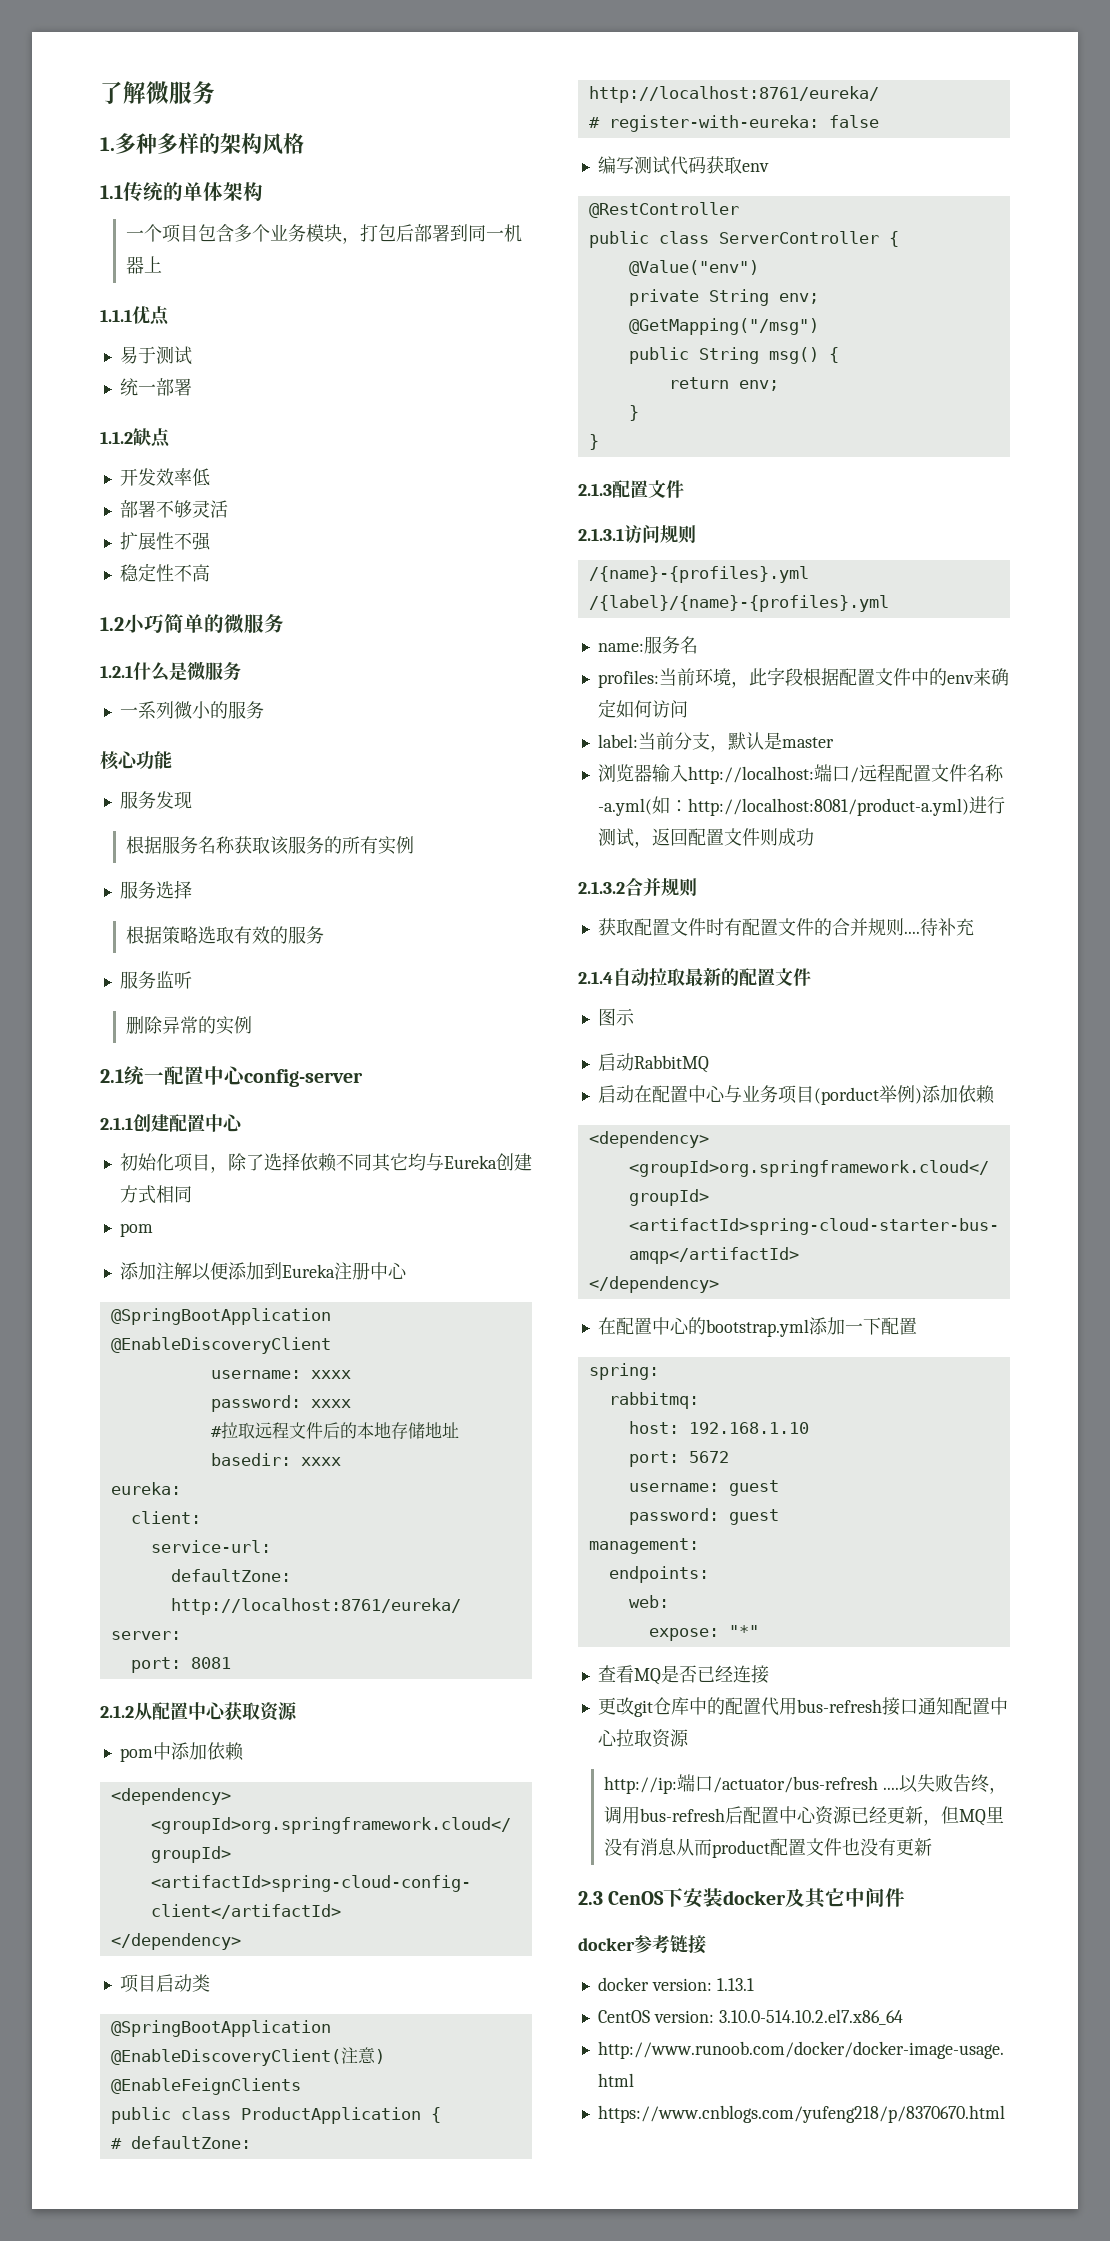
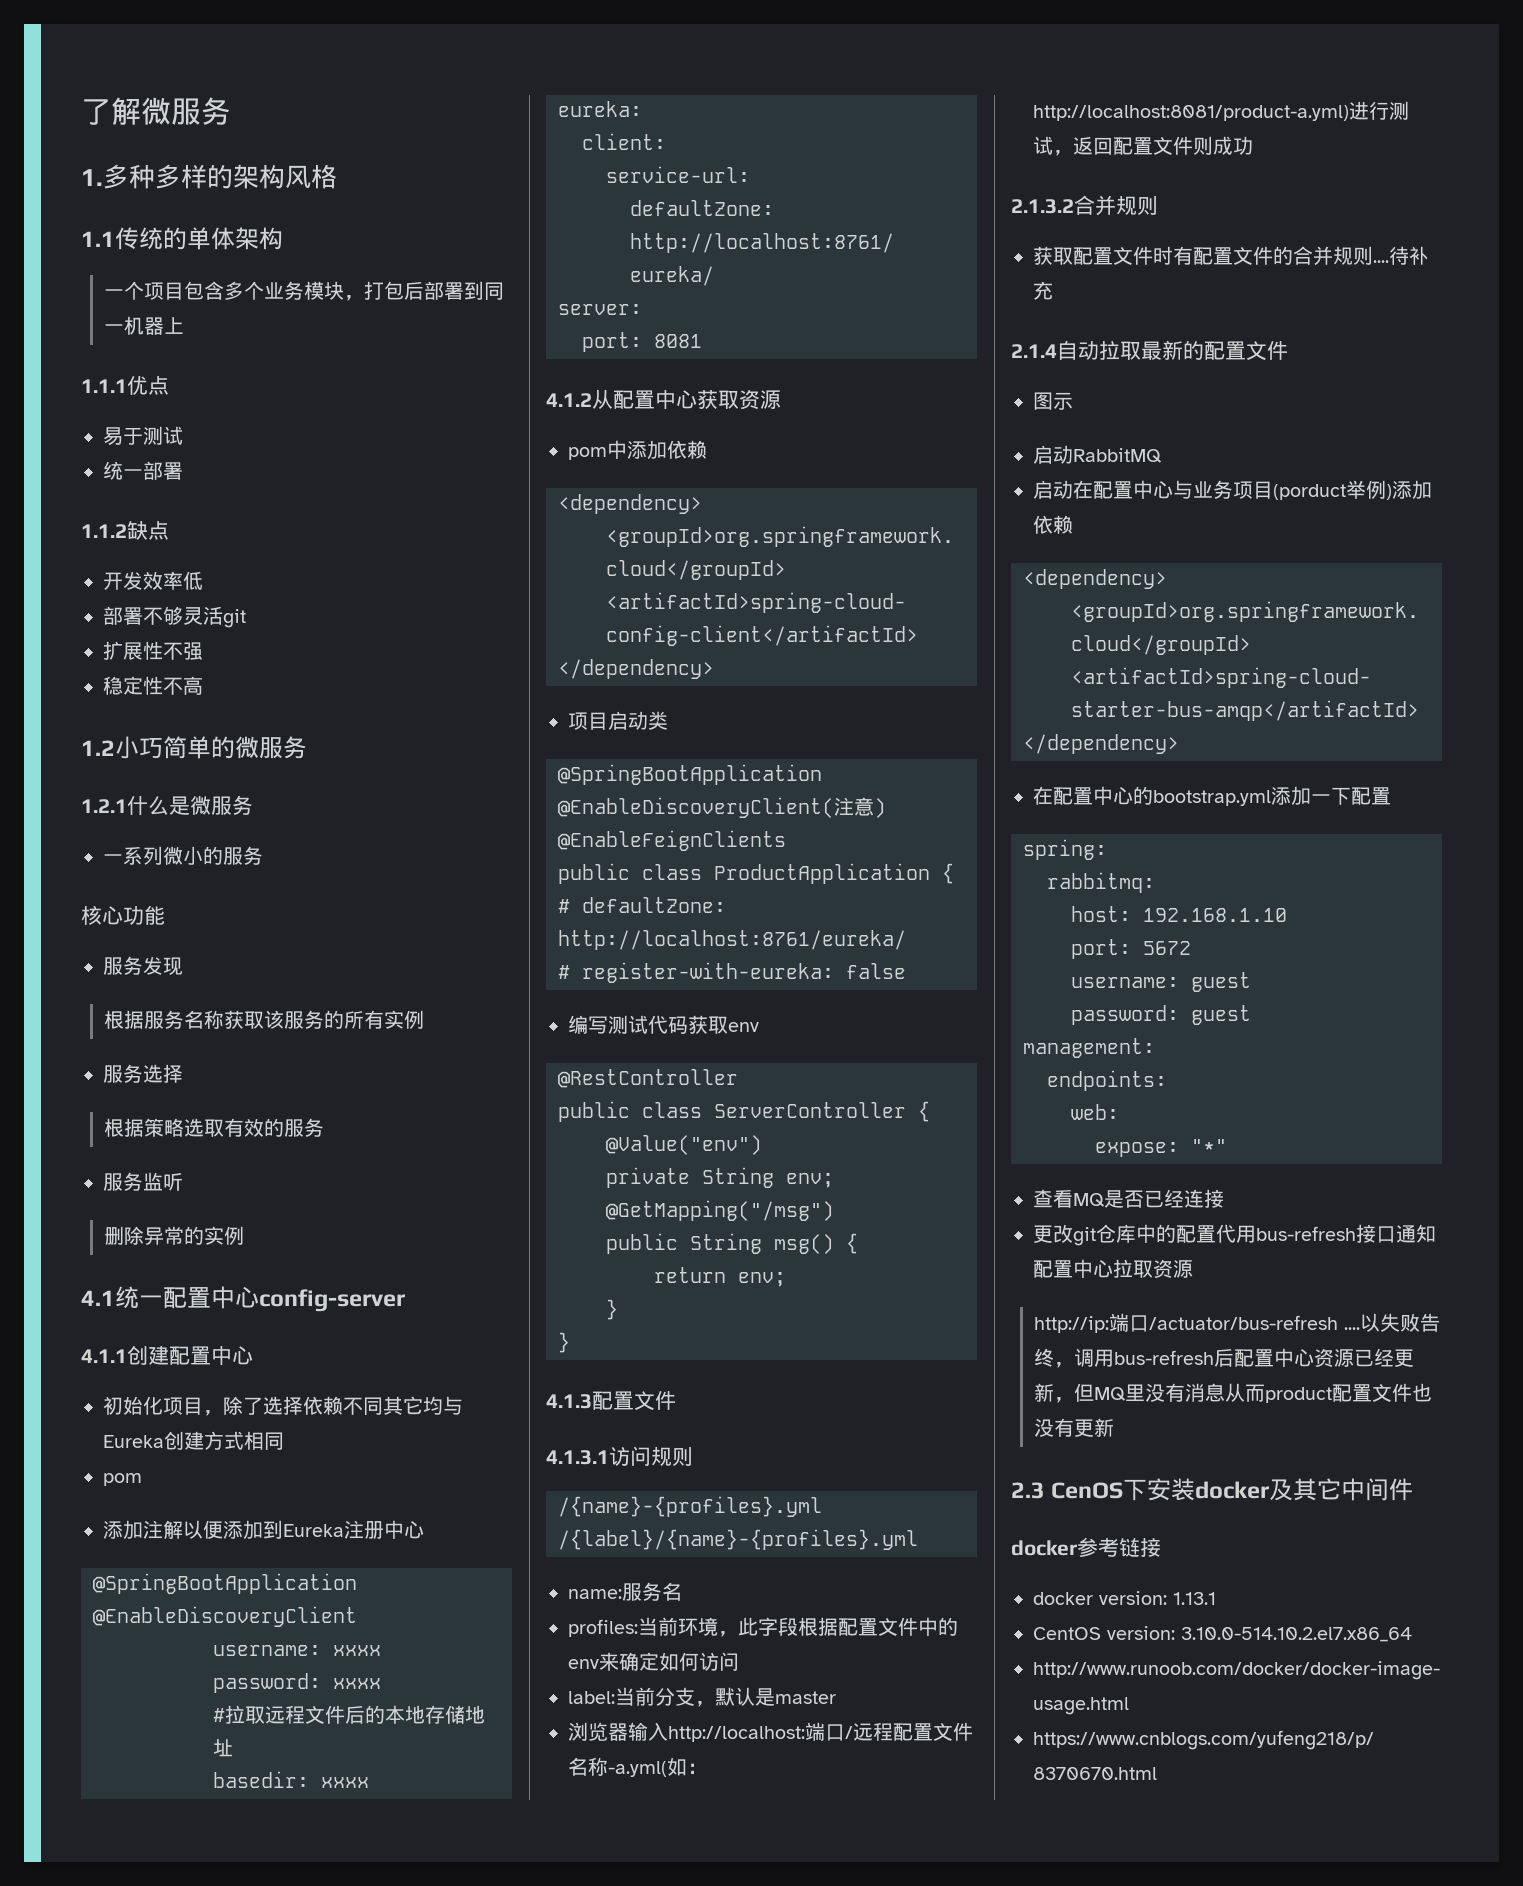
- 部署不够灵活
+ 部署不够灵活git
- 2.1统一配置中心config-server
+ 4.1统一配置中心config-server
- 2.1.1创建配置中心
+ 4.1.1创建配置中心
- 2.1.2从配置中心获取资源
+ 4.1.2从配置中心获取资源
- 2.1.3配置文件
- 2.1.3.1访问规则
+ 4.1.3配置文件
+ 4.1.3.1访问规则

